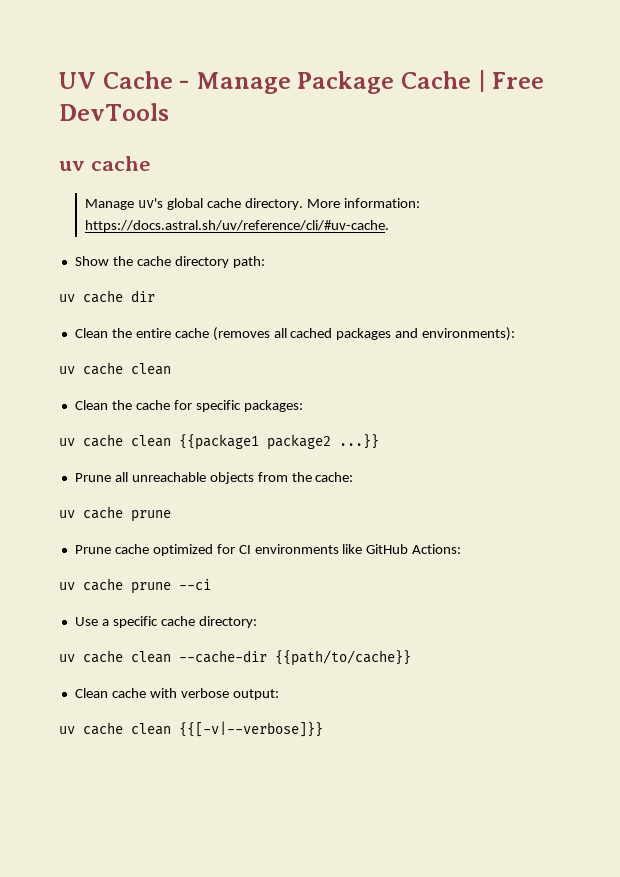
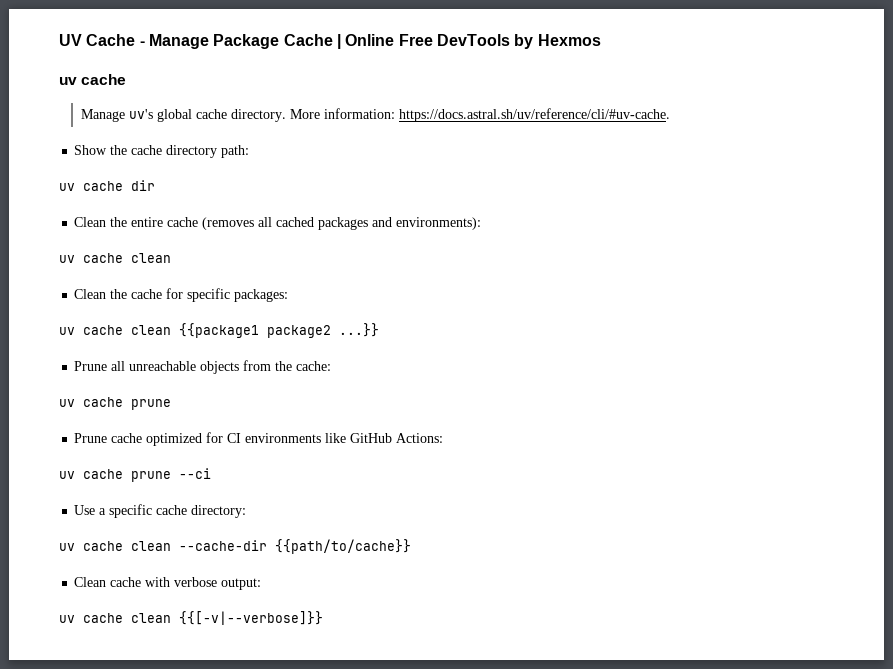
- UV Cache - Manage Package Cache | Free DevTools
+ UV Cache - Manage Package Cache | Online Free DevTools by Hexmos

